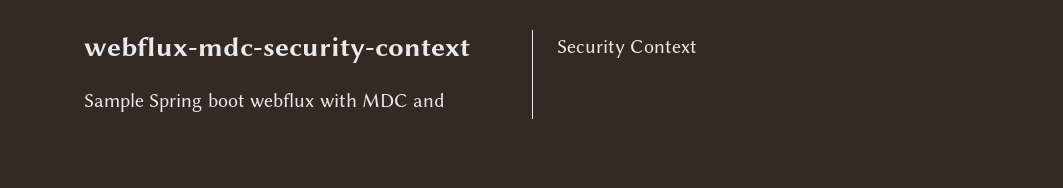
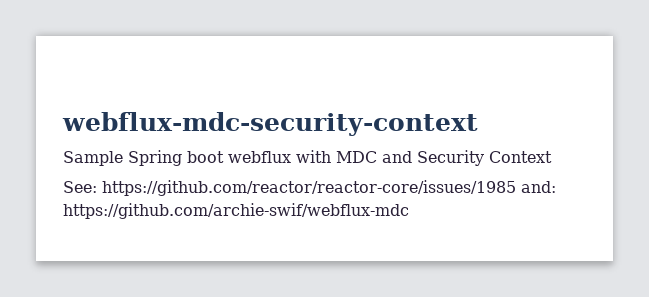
+ See: https://github.com/reactor/reactor-core/issues/1985 and: https://github.com/archie-swif/webflux-mdc

